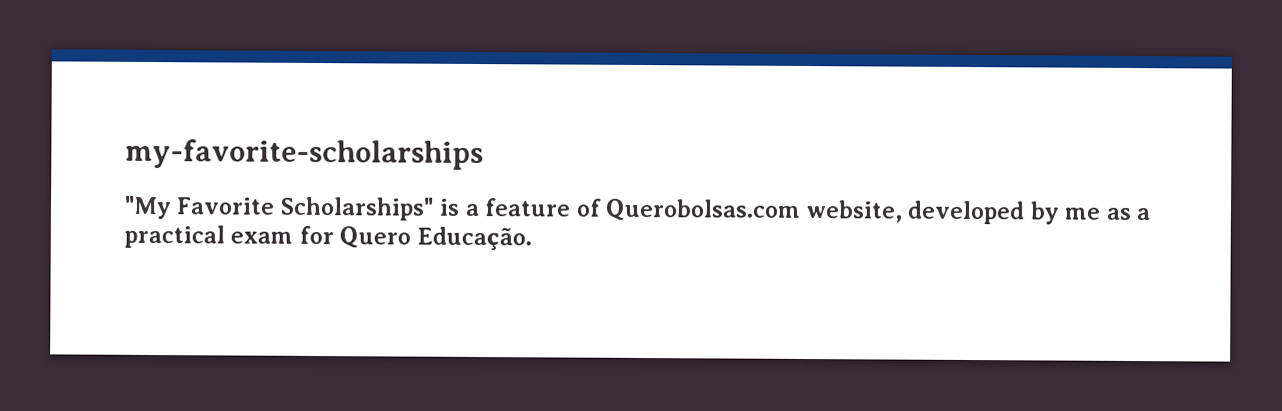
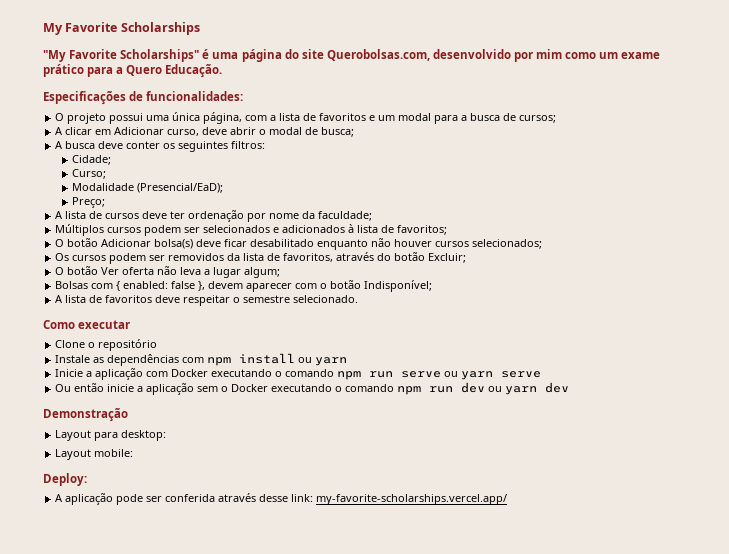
- my-favorite-scholarships
+ My Favorite Scholarships
- "My Favorite Scholarships" is a feature of Querobolsas.com website, developed by me as a practical exam for Quero Educação.
+ "My Favorite Scholarships" é uma página do site Querobolsas.com, desenvolvido por mim como um exame prático para a Quero Educação.
+ Especificações de funcionalidades:
+ O projeto possui uma única página, com a lista de favoritos e um modal para a busca de cursos;
+ A clicar em Adicionar curso, deve abrir o modal de busca;
+ A busca deve conter os seguintes filtros:
+ Cidade;
+ Curso;
+ Modalidade (Presencial/EaD);
+ Preço;
+ A lista de cursos deve ter ordenação por nome da faculdade;
+ Múltiplos cursos podem ser selecionados e adicionados à lista de favoritos;
+ O botão Adicionar bolsa(s) deve ficar desabilitado enquanto não houver cursos selecionados;
+ Os cursos podem ser removidos da lista de favoritos, através do botão Excluir;
+ O botão Ver oferta não leva a lugar algum;
+ Bolsas com { enabled: false }, devem aparecer com o botão Indisponível;
+ A lista de favoritos deve respeitar o semestre selecionado.
+ Como executar
+ Clone o repositório
+ Instale as dependências com npm install ou yarn
+ Inicie a aplicação com Docker executando o comando npm run serve ou yarn serve
+ Ou então inicie a aplicação sem o Docker executando o comando npm run dev ou yarn dev
+ Demonstração
+ Layout para desktop:
+ Layout mobile:
+ Deploy:
+ A aplicação pode ser conferida através desse link: my-favorite-scholarships.vercel.app/

